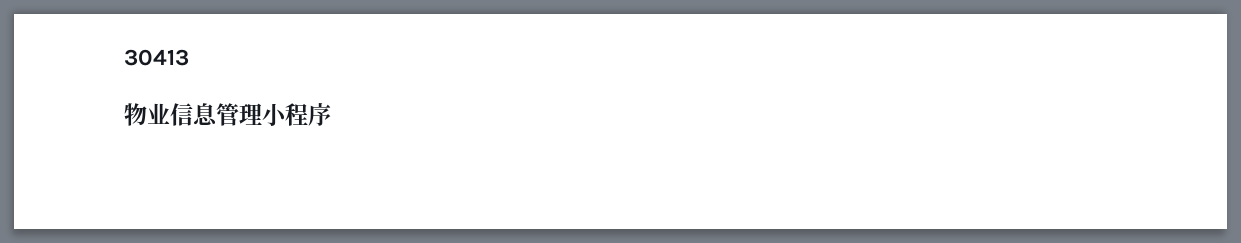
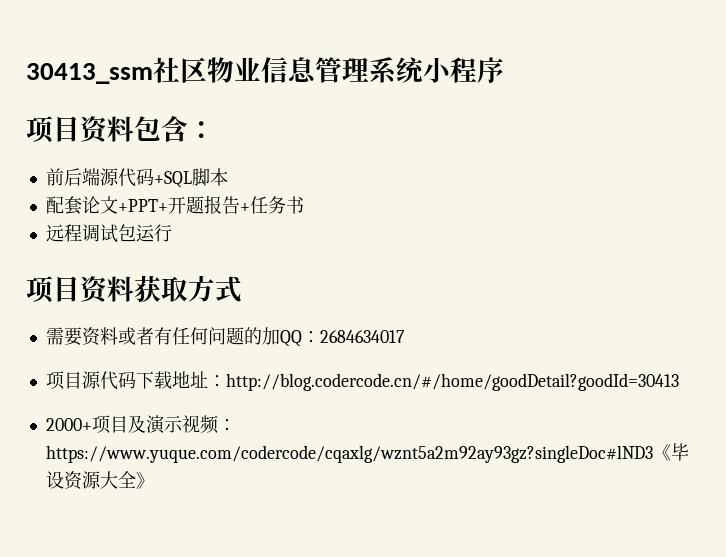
- 30413
- 物业信息管理小程序
+ 30413_ssm社区物业信息管理系统小程序
+ 项目资料包含：
+ 前后端源代码+SQL脚本
+ 配套论文+PPT+开题报告+任务书
+ 远程调试包运行
+ 项目资料获取方式
+ 需要资料或者有任何问题的加QQ：2684634017
+ 项目源代码下载地址：http://blog.codercode.cn/#/home/goodDetail?goodId=30413
+ 2000+项目及演示视频：https://www.yuque.com/codercode/cqaxlg/wznt5a2m92ay93gz?singleDoc#lND3《毕设资源大全》

